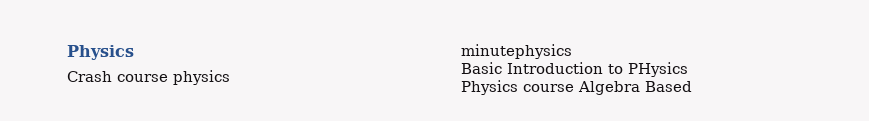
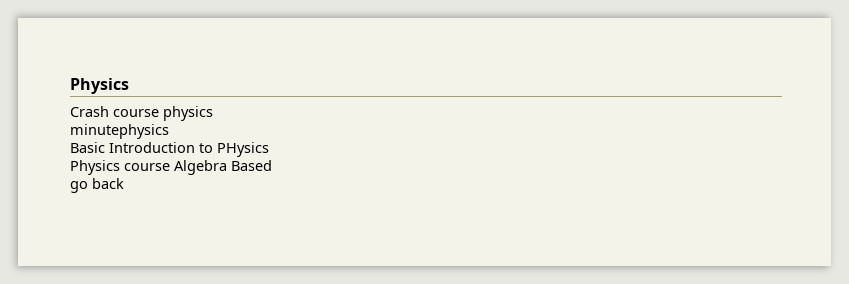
+ go back

